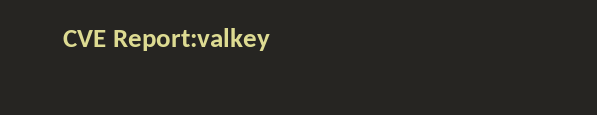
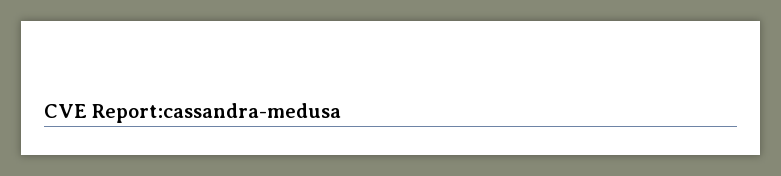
- CVE Report:valkey
+ CVE Report:cassandra-medusa

